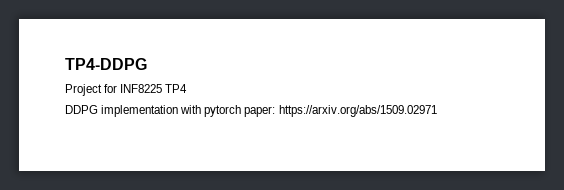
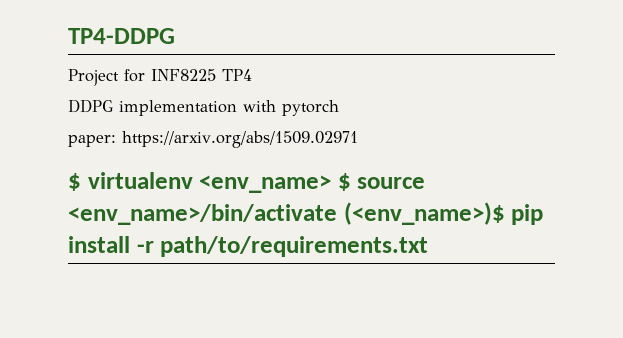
- DDPG implementation with pytorch paper: https://arxiv.org/abs/1509.02971
+ DDPG implementation with pytorch
+ paper: https://arxiv.org/abs/1509.02971
+ $ virtualenv <env_name> $ source <env_name>/bin/activate (<env_name>)$ pip install -r path/to/requirements.txt

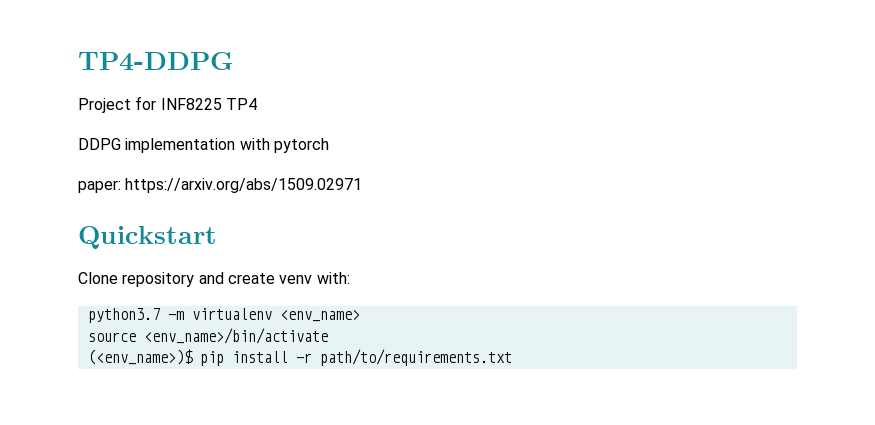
- $ virtualenv <env_name> $ source <env_name>/bin/activate (<env_name>)$ pip install -r path/to/requirements.txt
+ Quickstart
+ Clone repository and create venv with:
+ python3.7 -m virtualenv <env_name>
+ source <env_name>/bin/activate
+ (<env_name>)$ pip install -r path/to/requirements.txt

